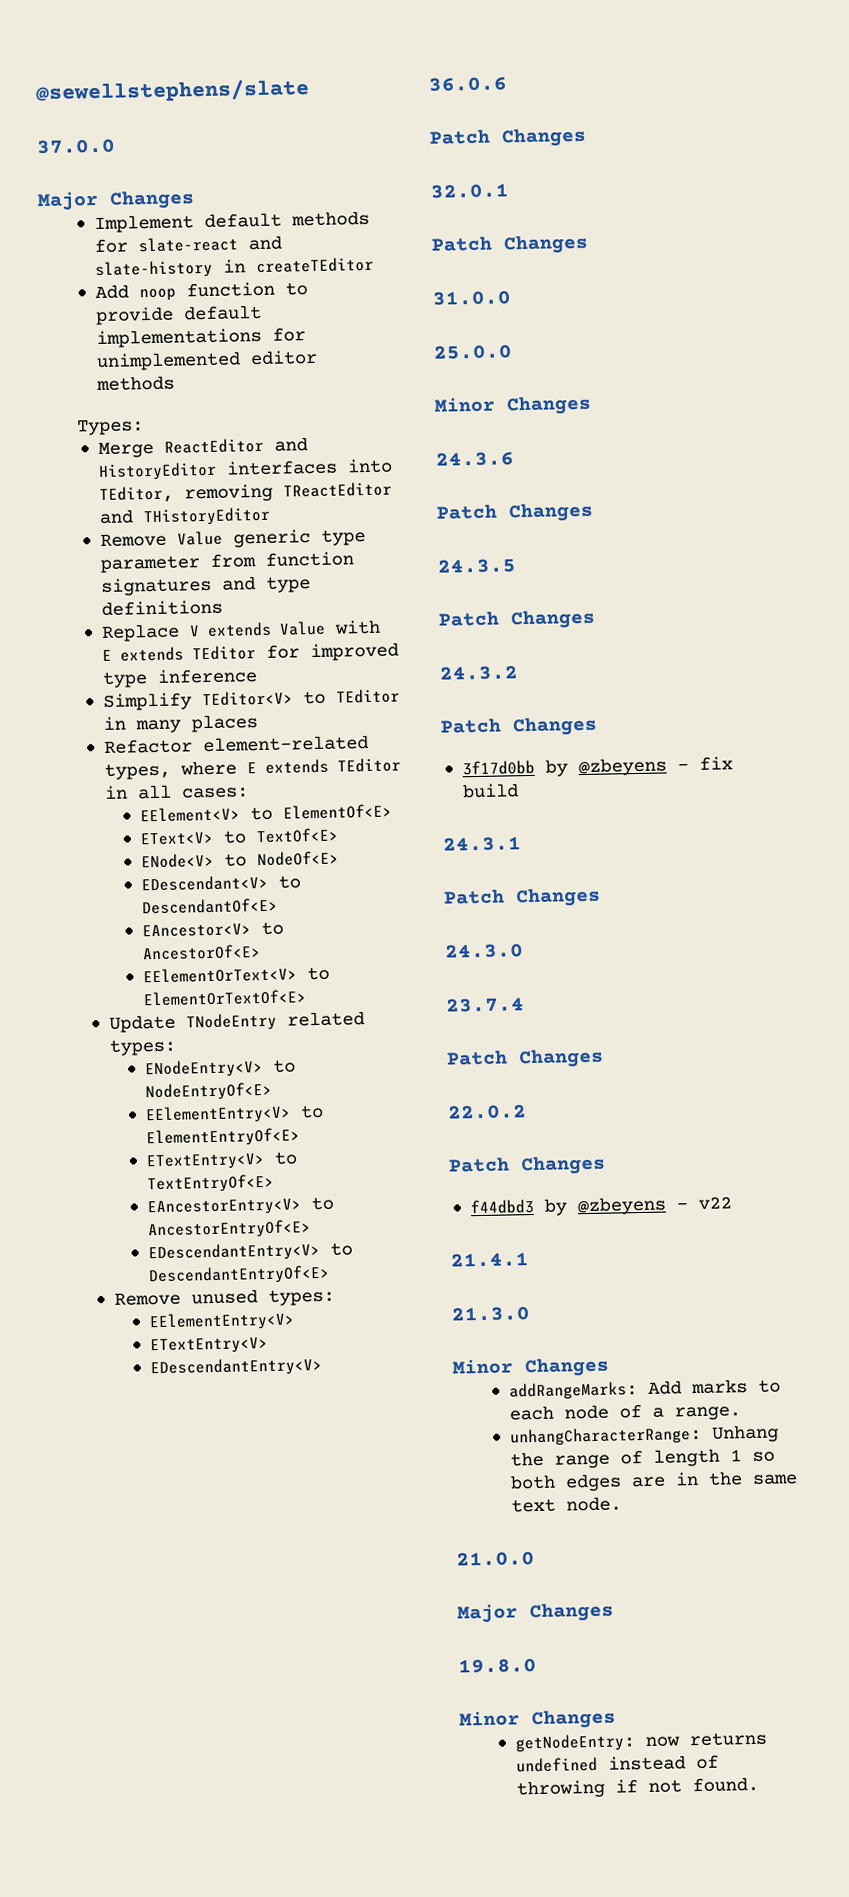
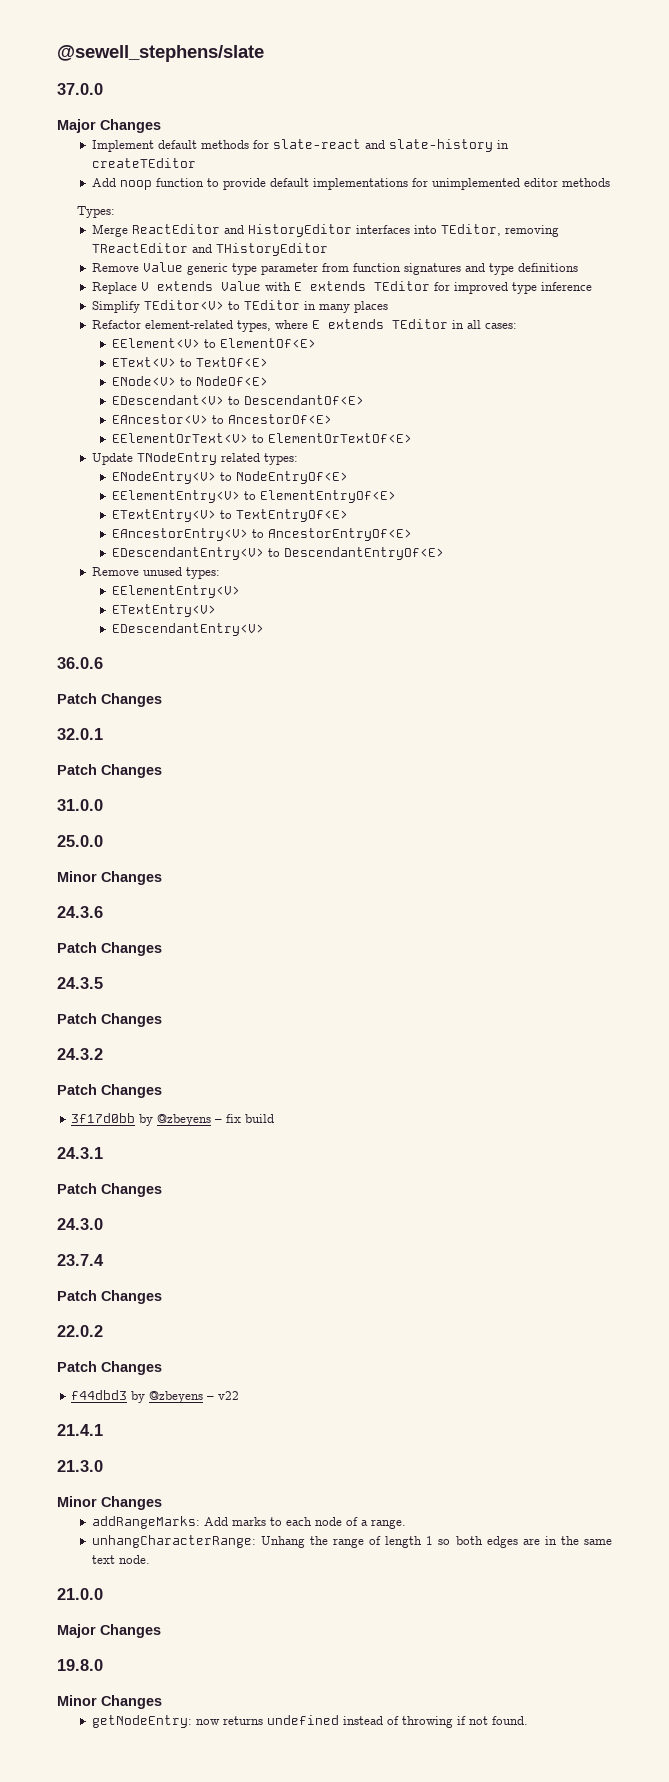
- @sewellstephens/slate
+ @sewell_stephens/slate

